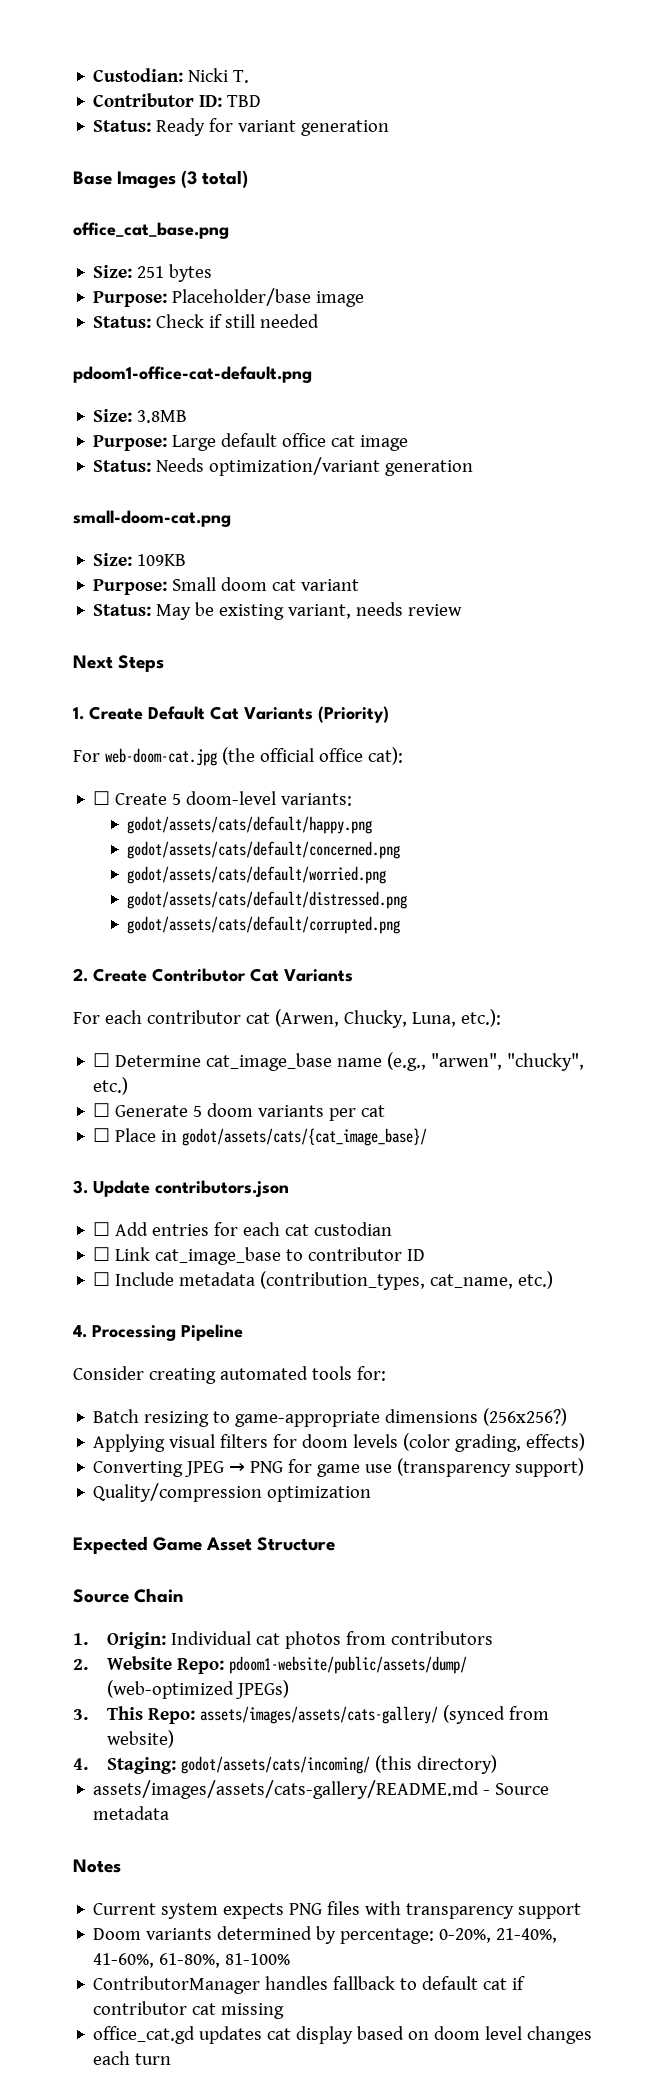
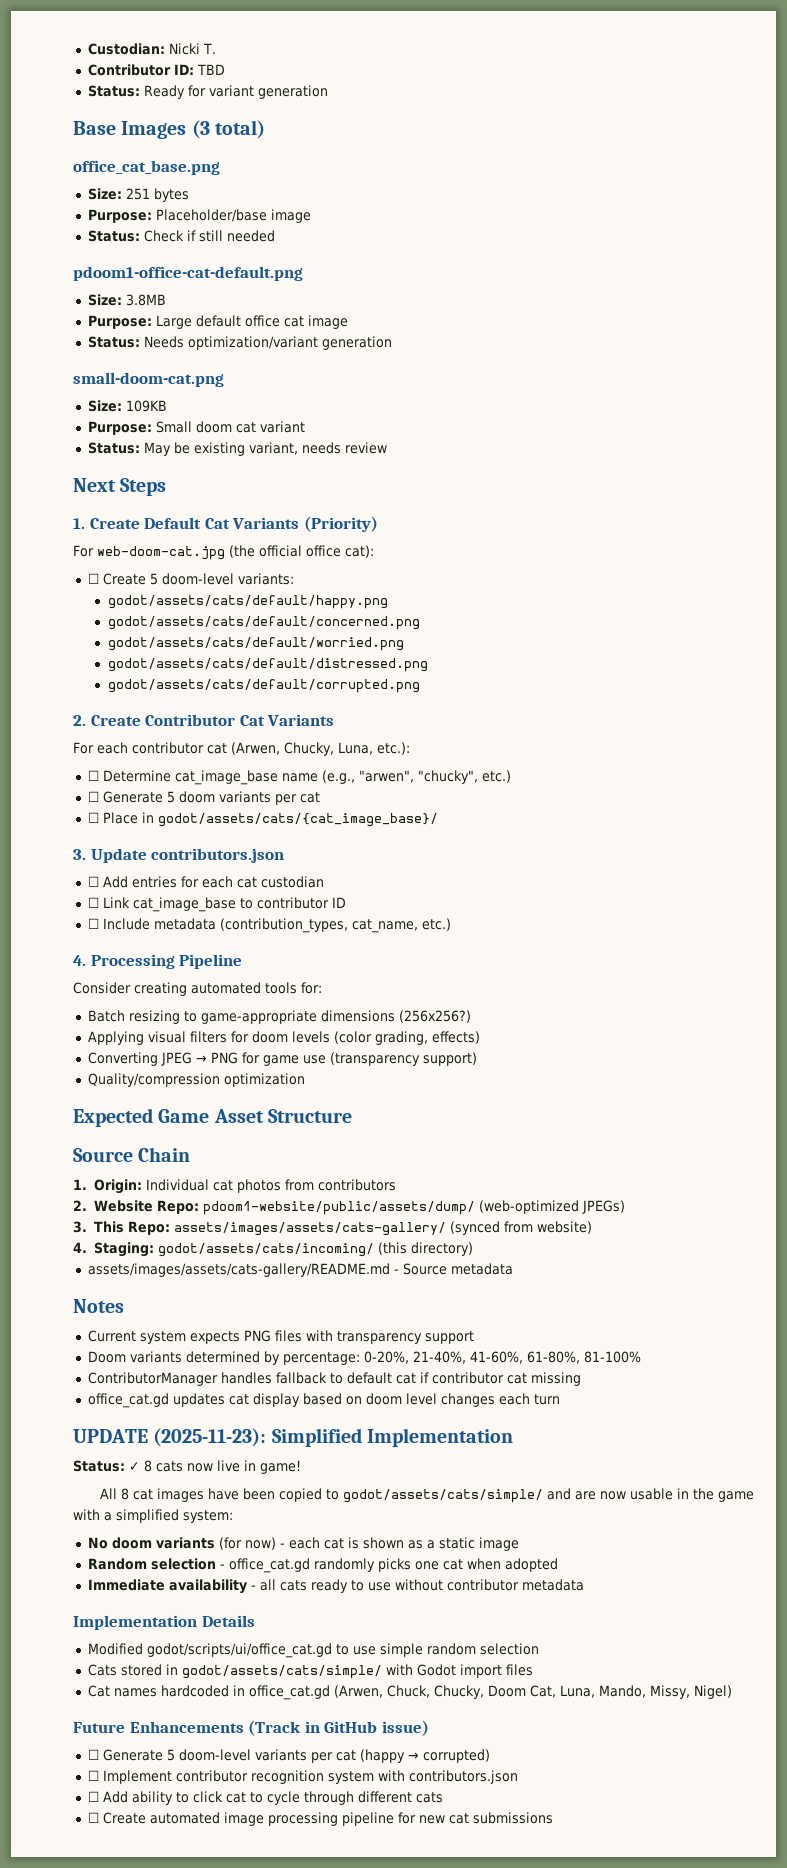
+ UPDATE (2025-11-23): Simplified Implementation
+ Status: ✓ 8 cats now live in game!
+ All 8 cat images have been copied to godot/assets/cats/simple/ and are now usable in the game with a simplified system:
+ No doom variants (for now) - each cat is shown as a static image
+ Random selection - office_cat.gd randomly picks one cat when adopted
+ Immediate availability - all cats ready to use without contributor metadata
+ Implementation Details
+ Modified godot/scripts/ui/office_cat.gd to use simple random selection
+ Cats stored in godot/assets/cats/simple/ with Godot import files
+ Cat names hardcoded in office_cat.gd (Arwen, Chuck, Chucky, Doom Cat, Luna, Mando, Missy, Nigel)
+ Future Enhancements (Track in GitHub issue)
+ ☐ Generate 5 doom-level variants per cat (happy → corrupted)
+ ☐ Implement contributor recognition system with contributors.json
+ ☐ Add ability to click cat to cycle through different cats
+ ☐ Create automated image processing pipeline for new cat submissions

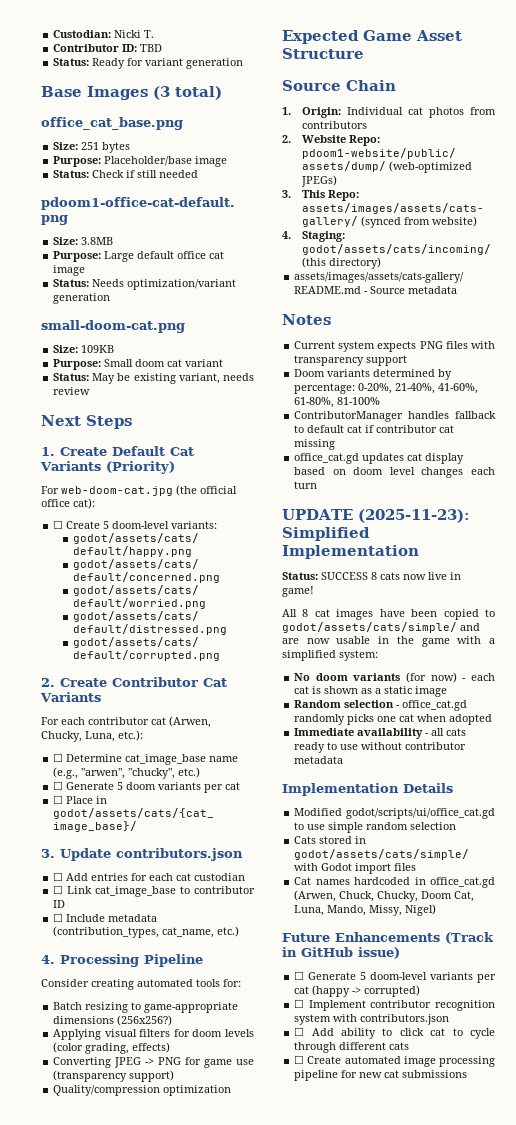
- Converting JPEG → PNG for game use (transparency support)
+ Converting JPEG -> PNG for game use (transparency support)
- Status: ✓ 8 cats now live in game!
+ Status: SUCCESS 8 cats now live in game!
- ☐ Generate 5 doom-level variants per cat (happy → corrupted)
+ ☐ Generate 5 doom-level variants per cat (happy -> corrupted)

